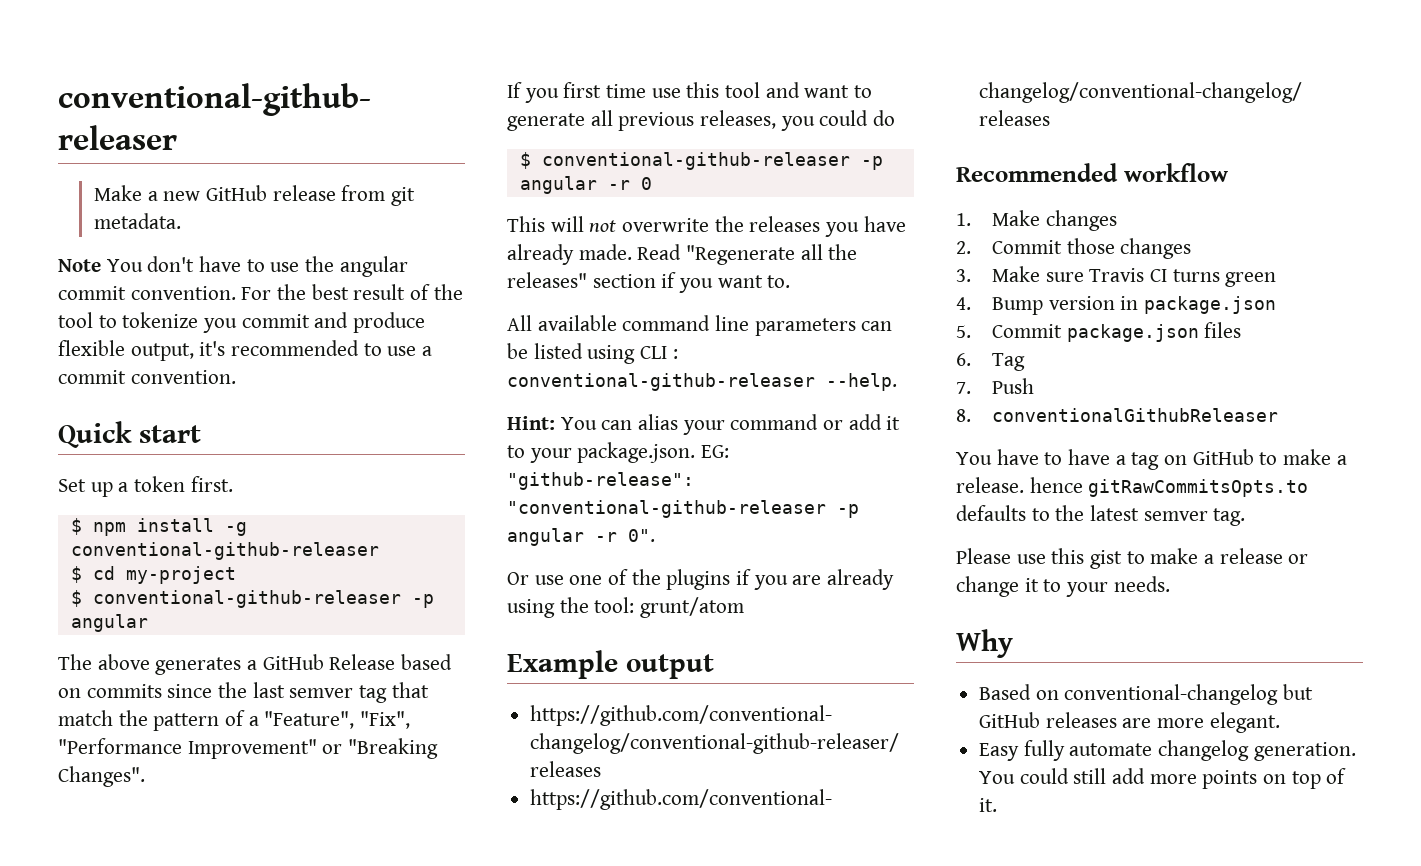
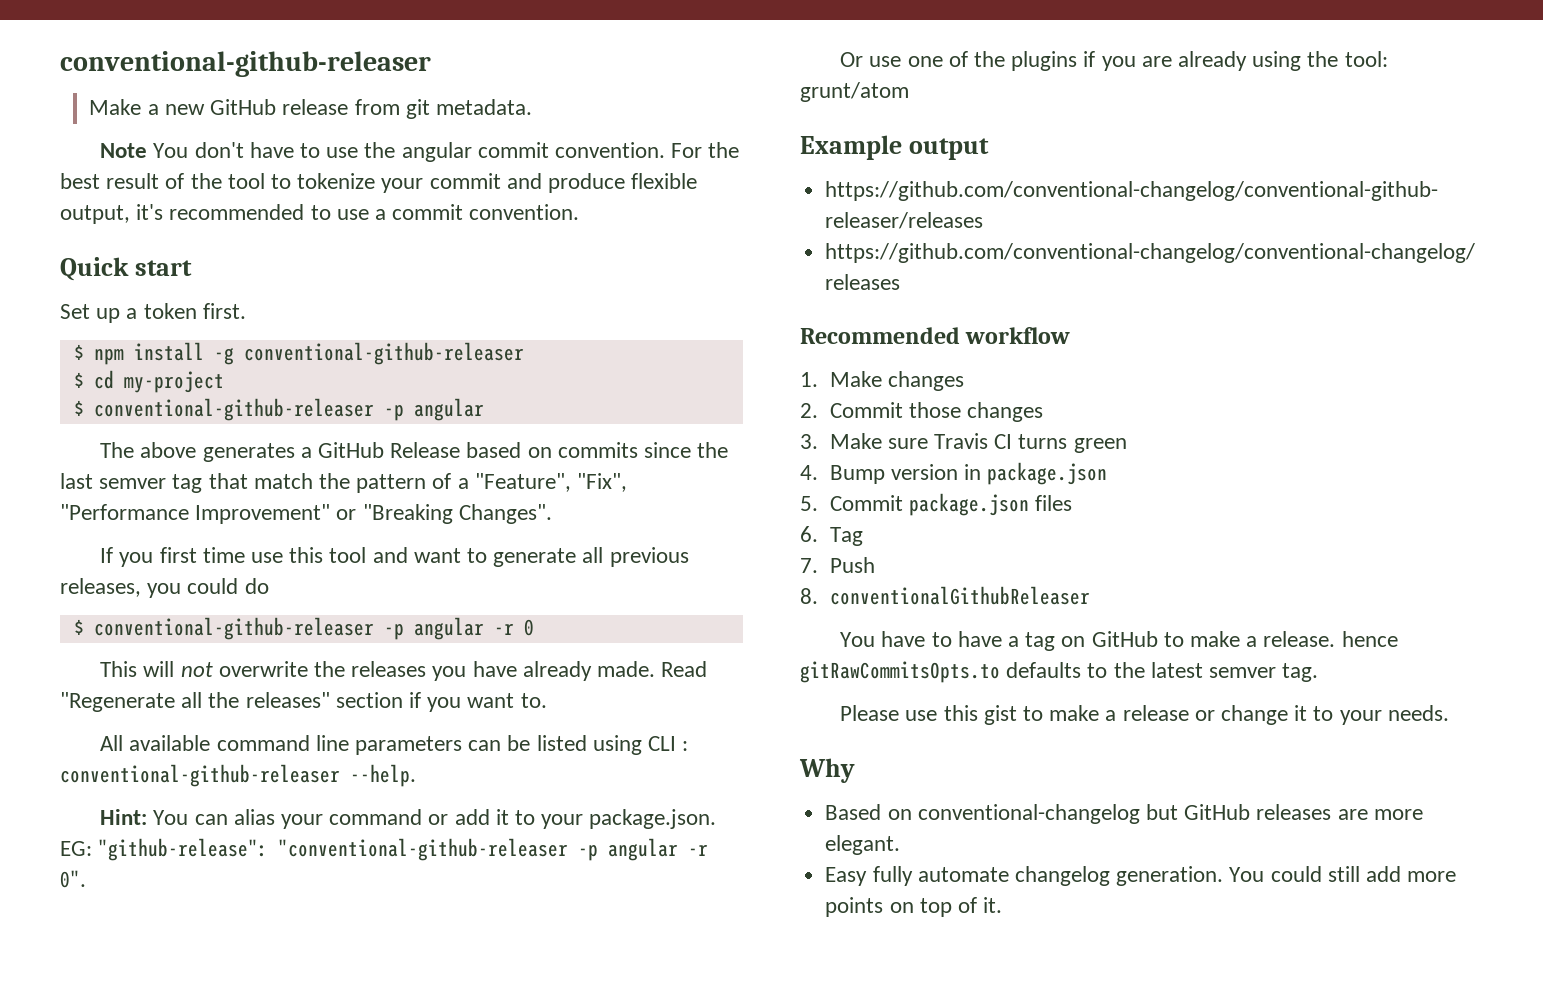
- For the best result of the tool to tokenize you commit and produce flexible output, it's recommended to use a commit convention.
+ For the best result of the tool to tokenize your commit and produce flexible output, it's recommended to use a commit convention.

